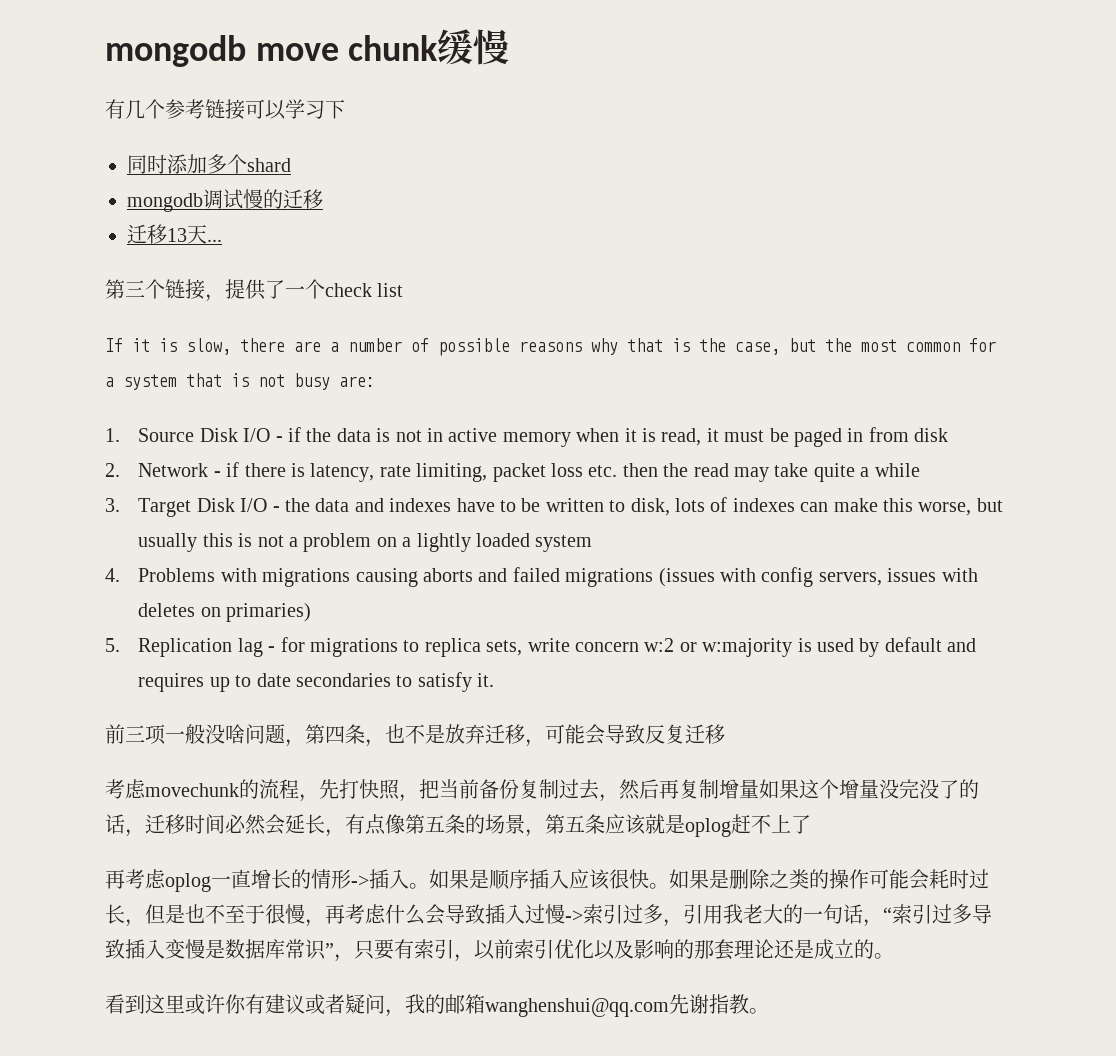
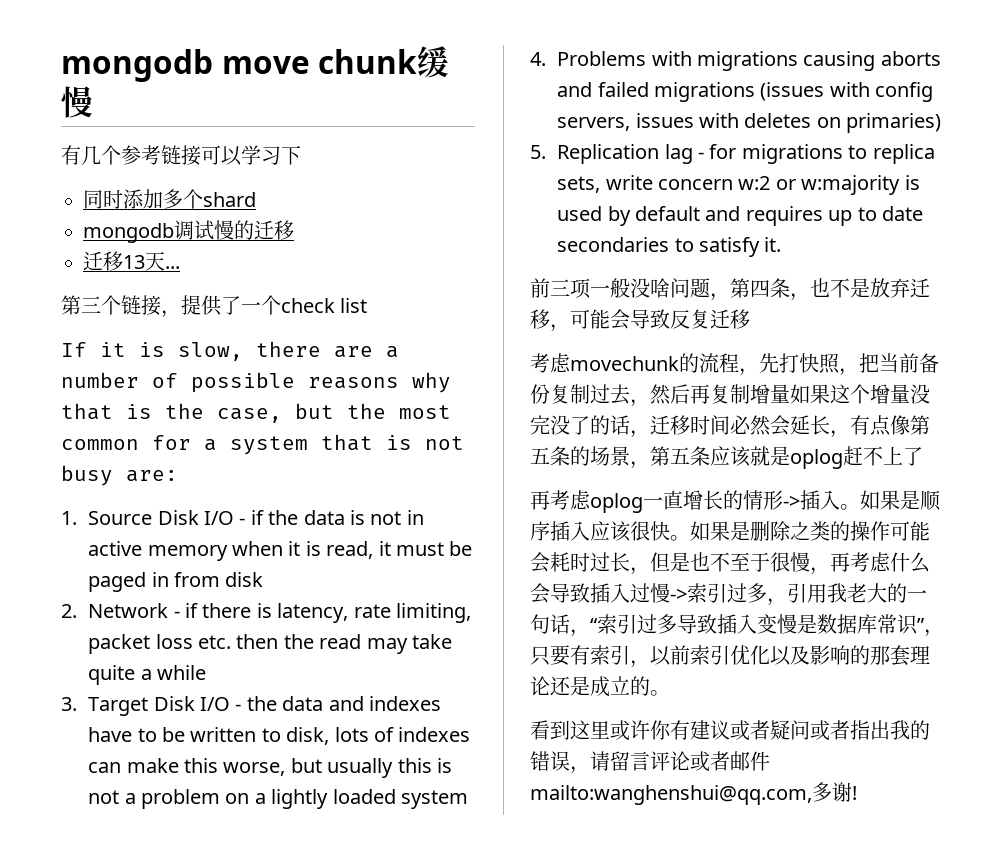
- 看到这里或许你有建议或者疑问，我的邮箱wanghenshui@qq.com先谢指教。
+ 看到这里或许你有建议或者疑问或者指出我的错误，请留言评论或者邮件mailto:wanghenshui@qq.com,多谢!

